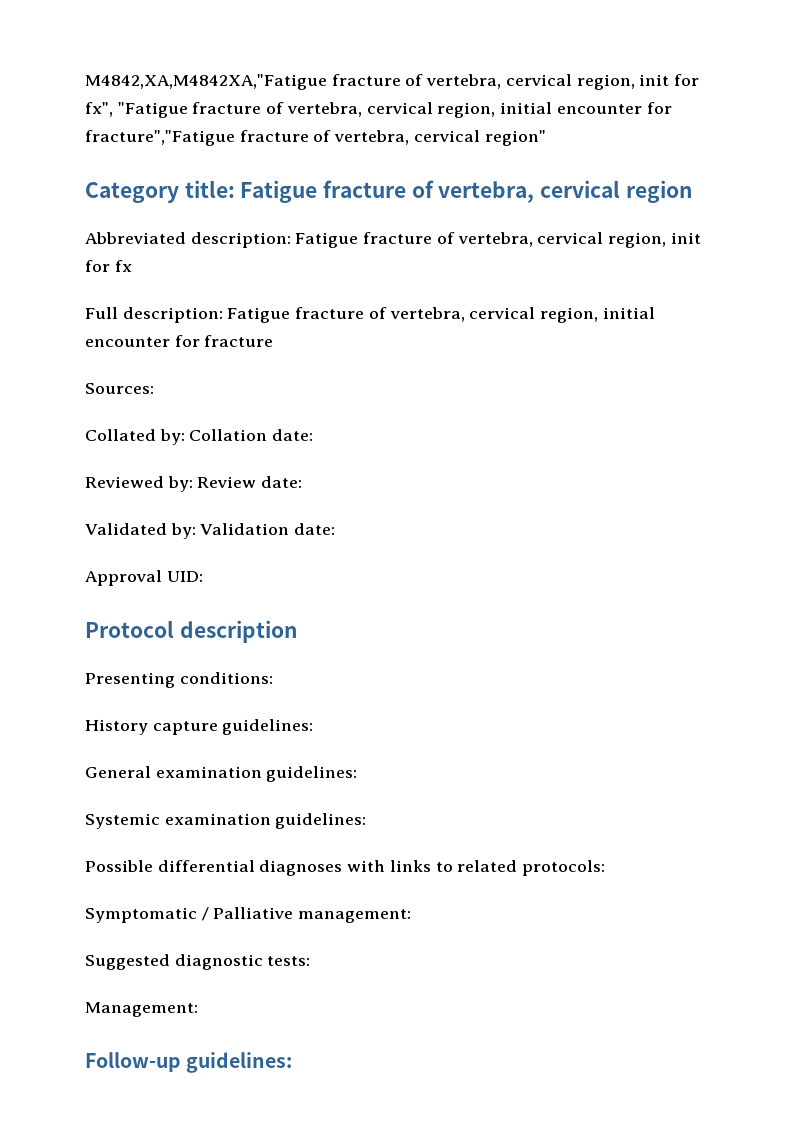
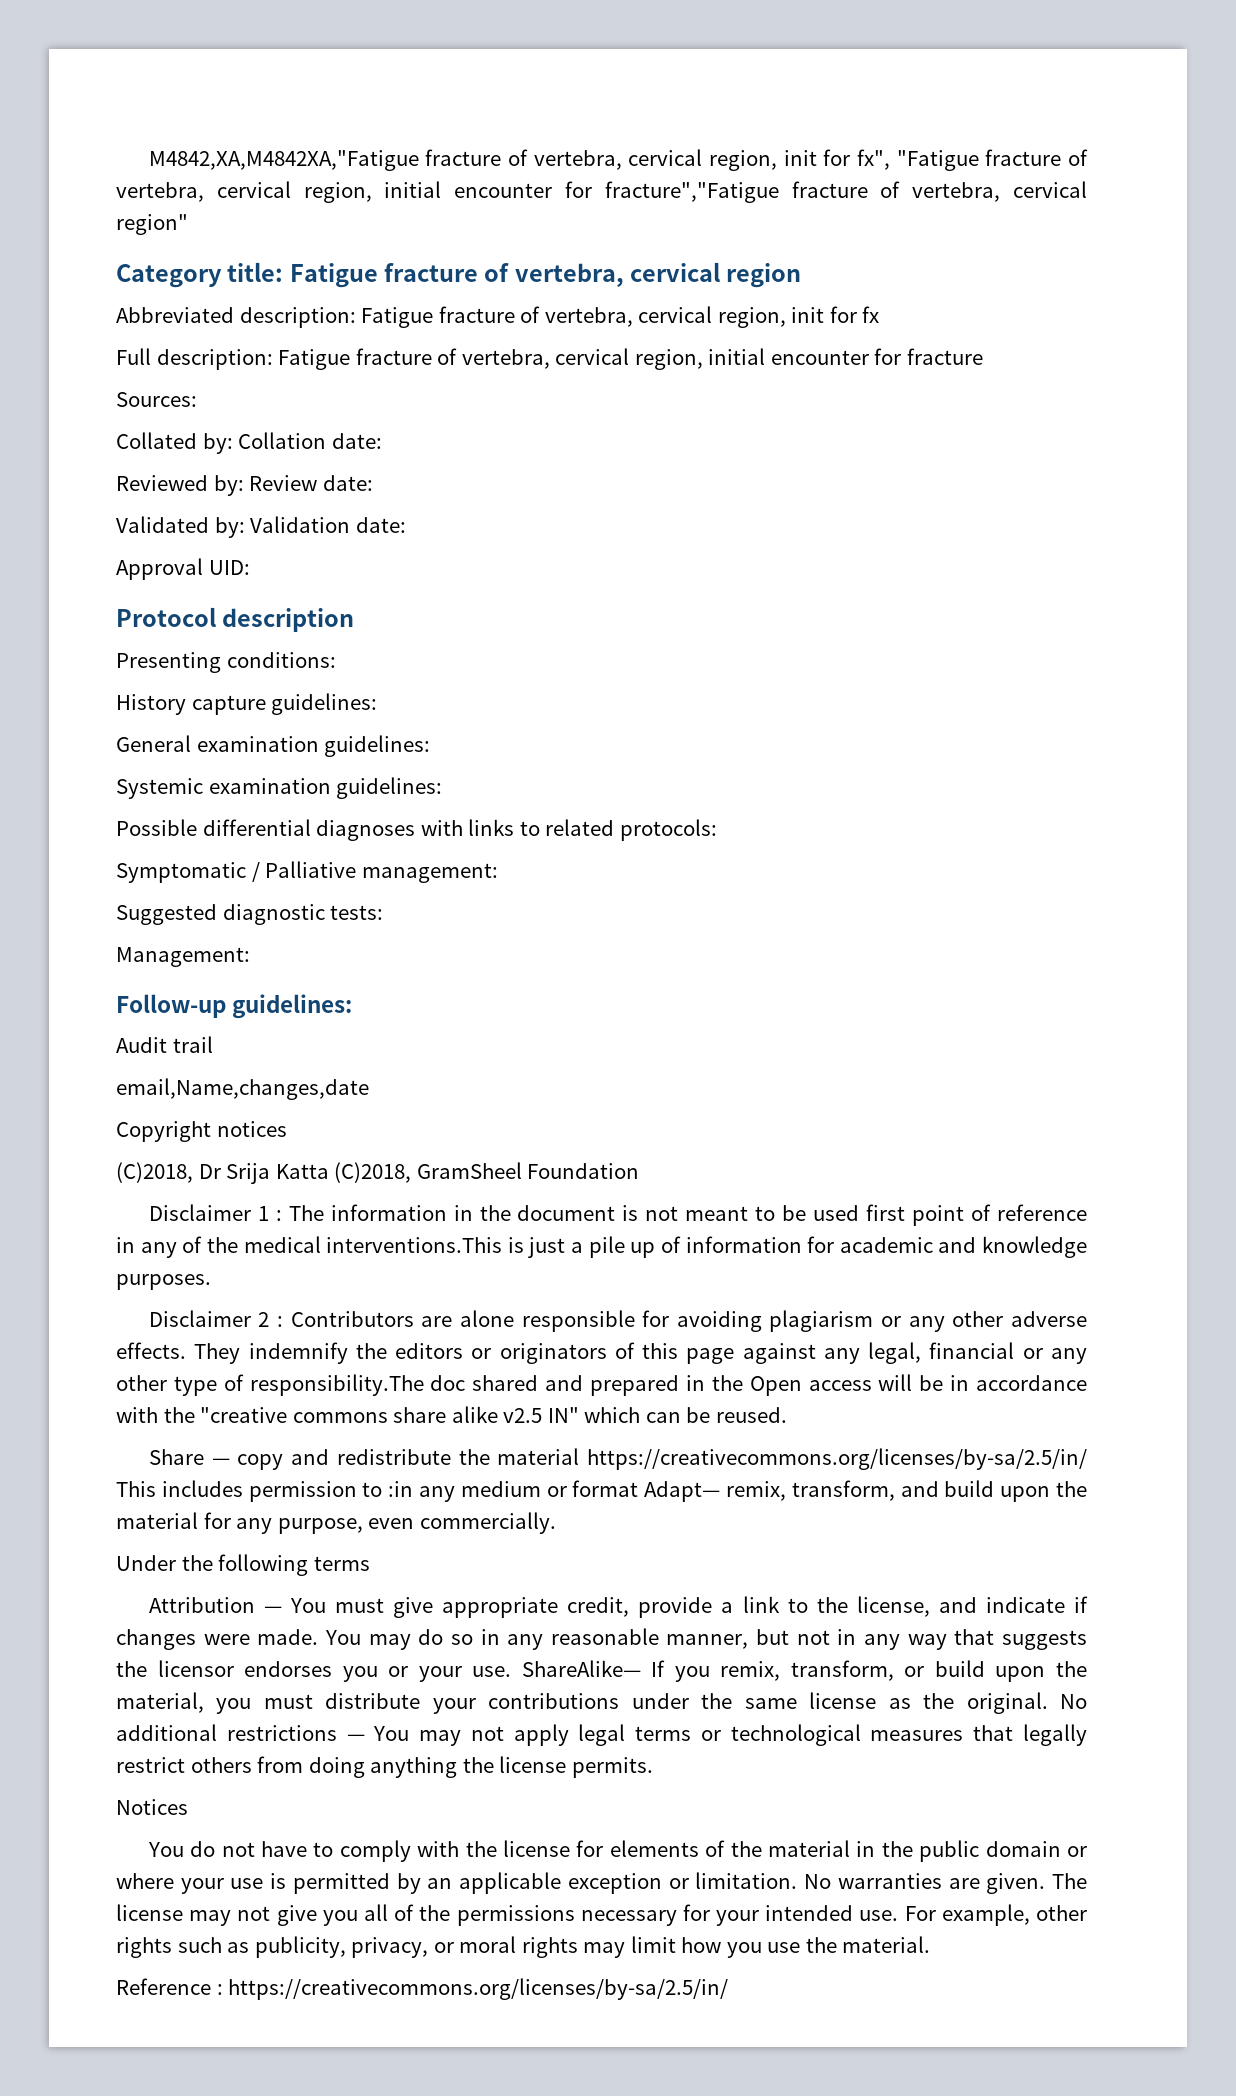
+ Audit trail
+ email,Name,changes,date
+ Copyright notices
+ (C)2018, Dr Srija Katta (C)2018, GramSheel Foundation
+ Disclaimer 1 : The information in the document is not meant to be used first point of reference in any of the medical interventions.This is just a pile up of information for academic and knowledge purposes.
+ Disclaimer 2 : Contributors are alone responsible for avoiding plagiarism or any other adverse effects. They indemnify the editors or originators of this page against any legal, financial or any other type of responsibility.The doc shared and prepared in the Open access will be in accordance with the "creative commons share alike v2.5 IN" which can be reused.
+ Share — copy and redistribute the material https://creativecommons.org/licenses/by-sa/2.5/in/ This includes permission to :in any medium or format Adapt— remix, transform, and build upon the material for any purpose, even commercially.
+ Under the following terms
+ Attribution — You must give appropriate credit, provide a link to the license, and indicate if changes were made. You may do so in any reasonable manner, but not in any way that suggests the licensor endorses you or your use. ShareAlike— If you remix, transform, or build upon the material, you must distribute your contributions under the same license as the original. No additional restrictions — You may not apply legal terms or technological measures that legally restrict others from doing anything the license permits.
+ Notices
+ You do not have to comply with the license for elements of the material in the public domain or where your use is permitted by an applicable exception or limitation. No warranties are given. The license may not give you all of the permissions necessary for your intended use. For example, other rights such as publicity, privacy, or moral rights may limit how you use the material.
+ Reference : https://creativecommons.org/licenses/by-sa/2.5/in/

